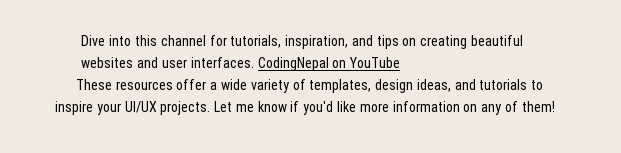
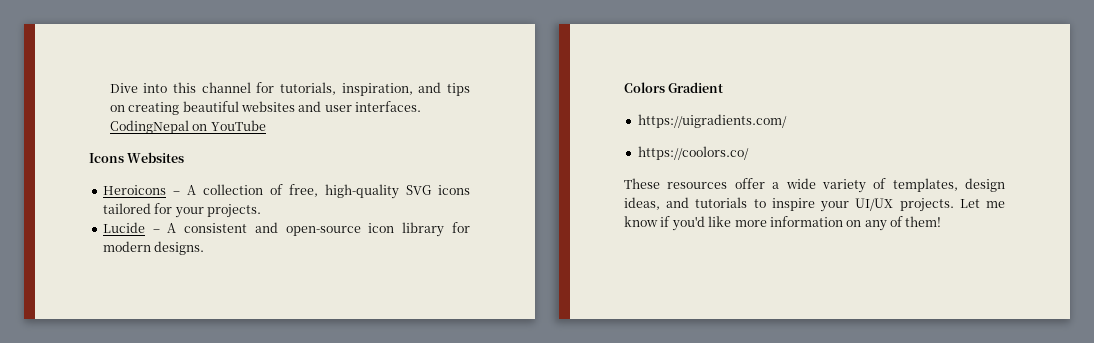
+ Icons Websites
+ Heroicons – A collection of free, high-quality SVG icons tailored for your projects.
+ Lucide – A consistent and open-source icon library for modern designs.
+ Colors Gradient
+ https://uigradients.com/
+ https://coolors.co/

